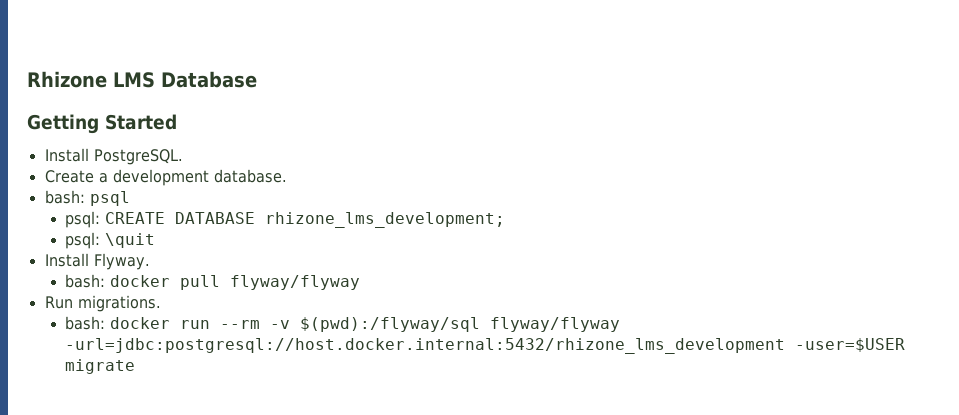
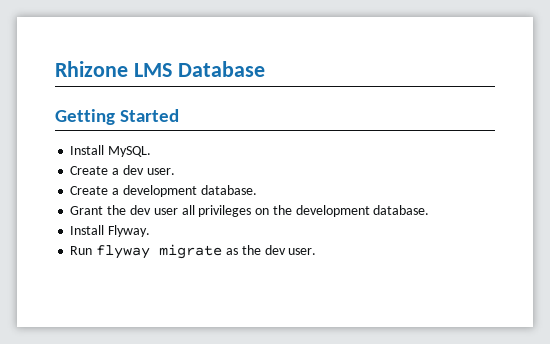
- Install PostgreSQL.
+ Install MySQL.
+ Create a dev user.
- bash: psql
- psql: CREATE DATABASE rhizone_lms_development;
- psql: \quit
+ Grant the dev user all privileges on the development database.
  Install Flyway.
- bash: docker pull flyway/flyway
- Run migrations.
- bash: docker run --rm -v $(pwd):/flyway/sql flyway/flyway -url=jdbc:postgresql://host.docker.internal:5432/rhizone_lms_development -user=$USER migrate
+ Run flyway migrate as the dev user.

